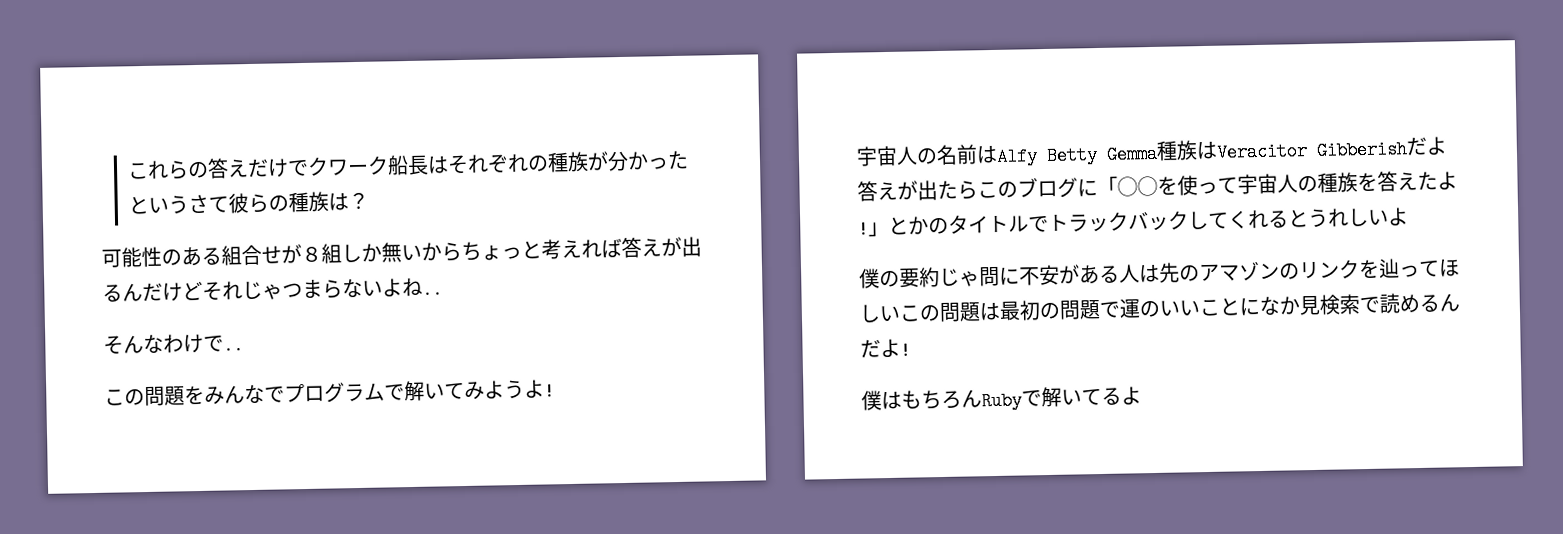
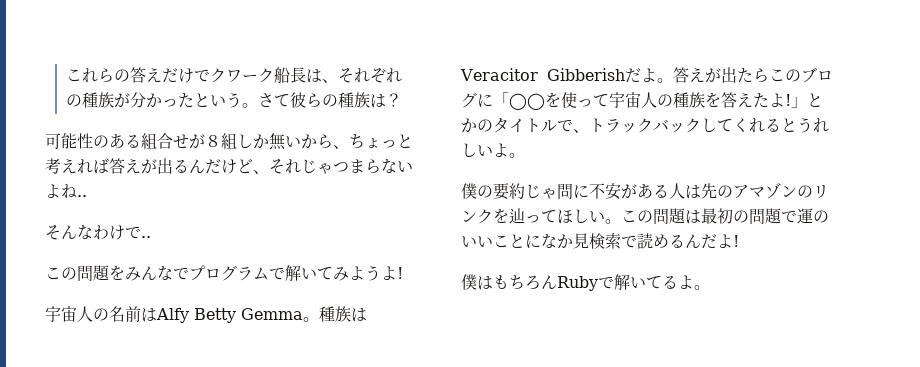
- これらの答えだけでクワーク船長はそれぞれの種族が分かったというさて彼らの種族は？
+ これらの答えだけでクワーク船長は、それぞれの種族が分かったという。さて彼らの種族は？
- 可能性のある組合せが８組しか無いからちょっと考えれば答えが出るんだけどそれじゃつまらないよね..
+ 可能性のある組合せが８組しか無いから、ちょっと考えれば答えが出るんだけど、それじゃつまらないよね..
- 宇宙人の名前はAlfy Betty Gemma種族はVeracitor Gibberishだよ答えが出たらこのブログに「◯◯を使って宇宙人の種族を答えたよ!」とかのタイトルでトラックバックしてくれるとうれしいよ
+ 宇宙人の名前はAlfy Betty Gemma。種族はVeracitor Gibberishだよ。答えが出たらこのブログに「◯◯を使って宇宙人の種族を答えたよ!」とかのタイトルで、トラックバックしてくれるとうれしいよ。
- 僕の要約じゃ問に不安がある人は先のアマゾンのリンクを辿ってほしいこの問題は最初の問題で運のいいことになか見検索で読めるんだよ!
+ 僕の要約じゃ問に不安がある人は先のアマゾンのリンクを辿ってほしい。この問題は最初の問題で運のいいことになか見検索で読めるんだよ!
- 僕はもちろんRubyで解いてるよ
+ 僕はもちろんRubyで解いてるよ。

